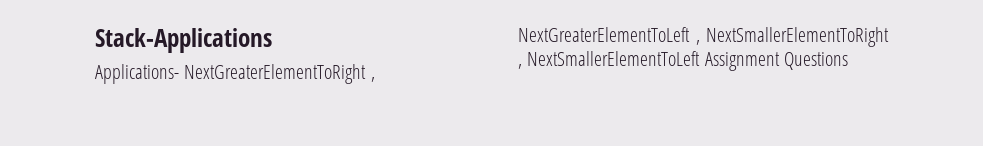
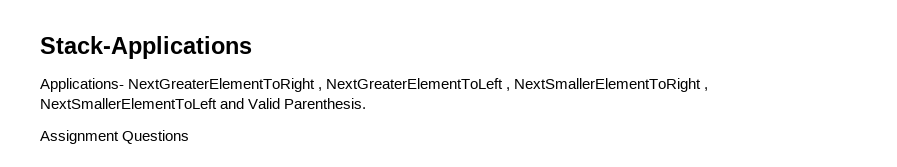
- Applications- NextGreaterElementToRight , NextGreaterElementToLeft , NextSmallerElementToRight , NextSmallerElementToLeft Assignment Questions
+ Applications- NextGreaterElementToRight , NextGreaterElementToLeft , NextSmallerElementToRight , NextSmallerElementToLeft and Valid Parenthesis.
+ Assignment Questions

